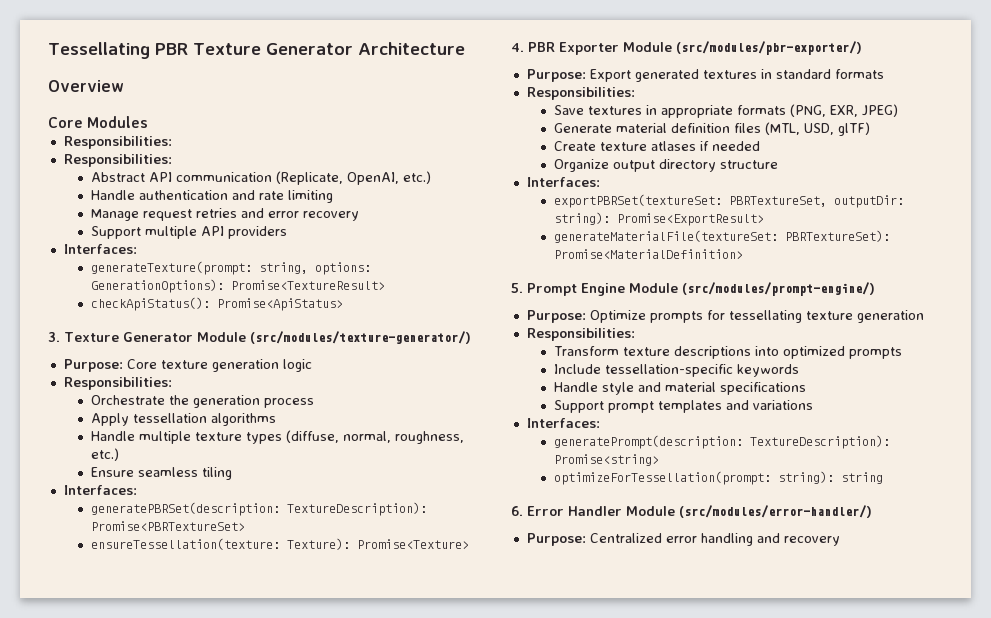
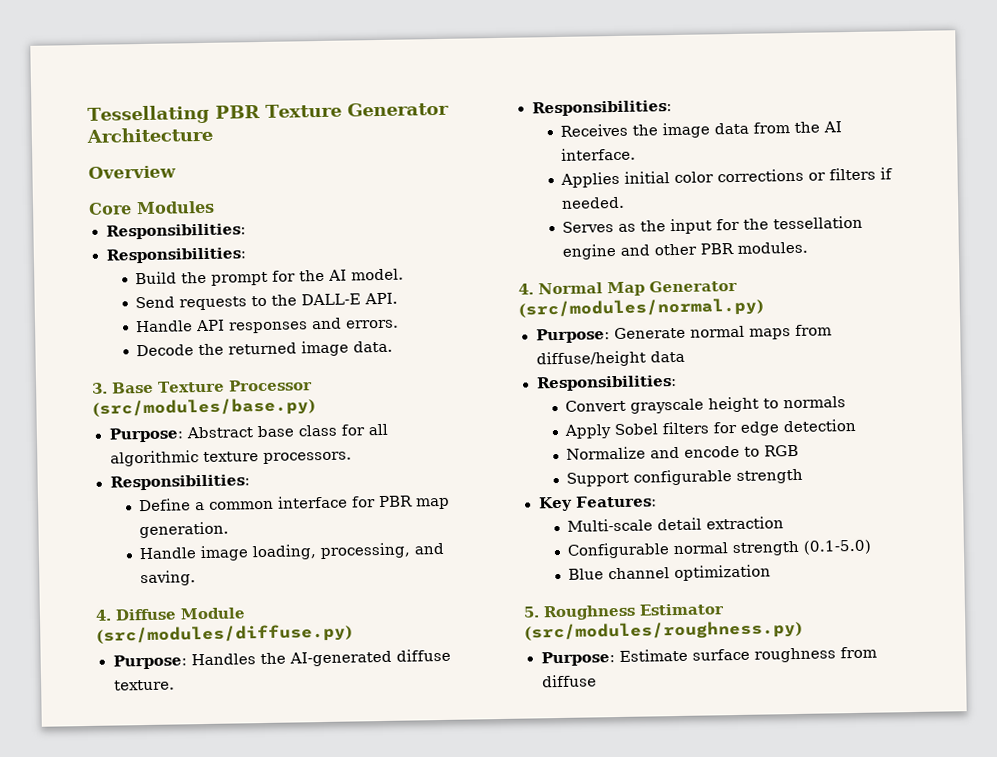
- Abstract API communication (Replicate, OpenAI, etc.)
- Handle authentication and rate limiting
- Manage request retries and error recovery
- Support multiple API providers
- Interfaces:
- generateTexture(prompt: string, options: GenerationOptions): Promise<TextureResult>
- checkApiStatus(): Promise<ApiStatus>
- 3. Texture Generator Module (src/modules/texture-generator/)
- Purpose: Core texture generation logic
+ Build the prompt for the AI model.
+ Send requests to the DALL-E API.
+ Handle API responses and errors.
+ Decode the returned image data.
+ 3. Base Texture Processor (src/modules/base.py)
+ Purpose: Abstract base class for all algorithmic texture processors.
  Responsibilities:
- Orchestrate the generation process
- Apply tessellation algorithms
- Handle multiple texture types (diffuse, normal, roughness, etc.)
- Ensure seamless tiling
- Interfaces:
- generatePBRSet(description: TextureDescription): Promise<PBRTextureSet>
- ensureTessellation(texture: Texture): Promise<Texture>
- 4. PBR Exporter Module (src/modules/pbr-exporter/)
- Purpose: Export generated textures in standard formats
+ Define a common interface for PBR map generation.
+ Handle image loading, processing, and saving.
+ 4. Diffuse Module (src/modules/diffuse.py)
+ Purpose: Handles the AI-generated diffuse texture.
  Responsibilities:
- Save textures in appropriate formats (PNG, EXR, JPEG)
- Generate material definition files (MTL, USD, glTF)
- Create texture atlases if needed
- Organize output directory structure
- Interfaces:
- exportPBRSet(textureSet: PBRTextureSet, outputDir: string): Promise<ExportResult>
- generateMaterialFile(textureSet: PBRTextureSet): Promise<MaterialDefinition>
- 5. Prompt Engine Module (src/modules/prompt-engine/)
- Purpose: Optimize prompts for tessellating texture generation
+ Receives the image data from the AI interface.
+ Applies initial color corrections or filters if needed.
+ Serves as the input for the tessellation engine and other PBR modules.
+ 4. Normal Map Generator (src/modules/normal.py)
+ Purpose: Generate normal maps from diffuse/height data
  Responsibilities:
- Transform texture descriptions into optimized prompts
- Include tessellation-specific keywords
- Handle style and material specifications
- Support prompt templates and variations
- Interfaces:
- generatePrompt(description: TextureDescription): Promise<string>
- optimizeForTessellation(prompt: string): string
- 6. Error Handler Module (src/modules/error-handler/)
- Purpose: Centralized error handling and recovery
+ Convert grayscale height to normals
+ Apply Sobel filters for edge detection
+ Normalize and encode to RGB
+ Support configurable strength
+ Key Features:
+ Multi-scale detail extraction
+ Configurable normal strength (0.1-5.0)
+ Blue channel optimization
+ 5. Roughness Estimator (src/modules/roughness.py)
+ Purpose: Estimate surface roughness from diffuse

